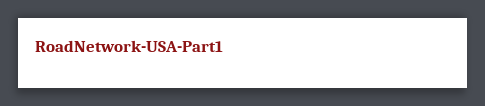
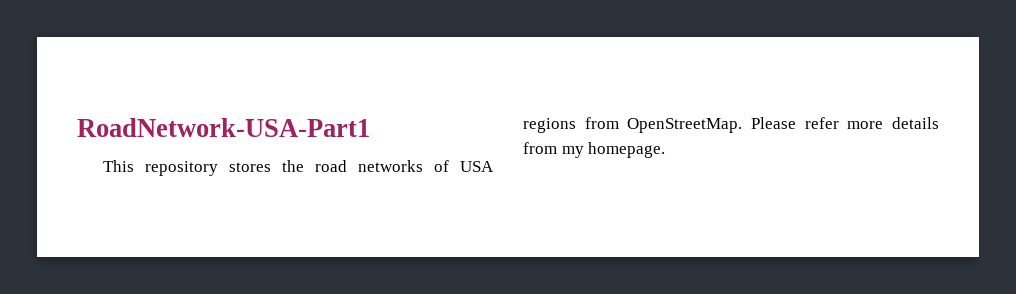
+ This repository stores the road networks of USA regions from OpenStreetMap. Please refer more details from my homepage.

